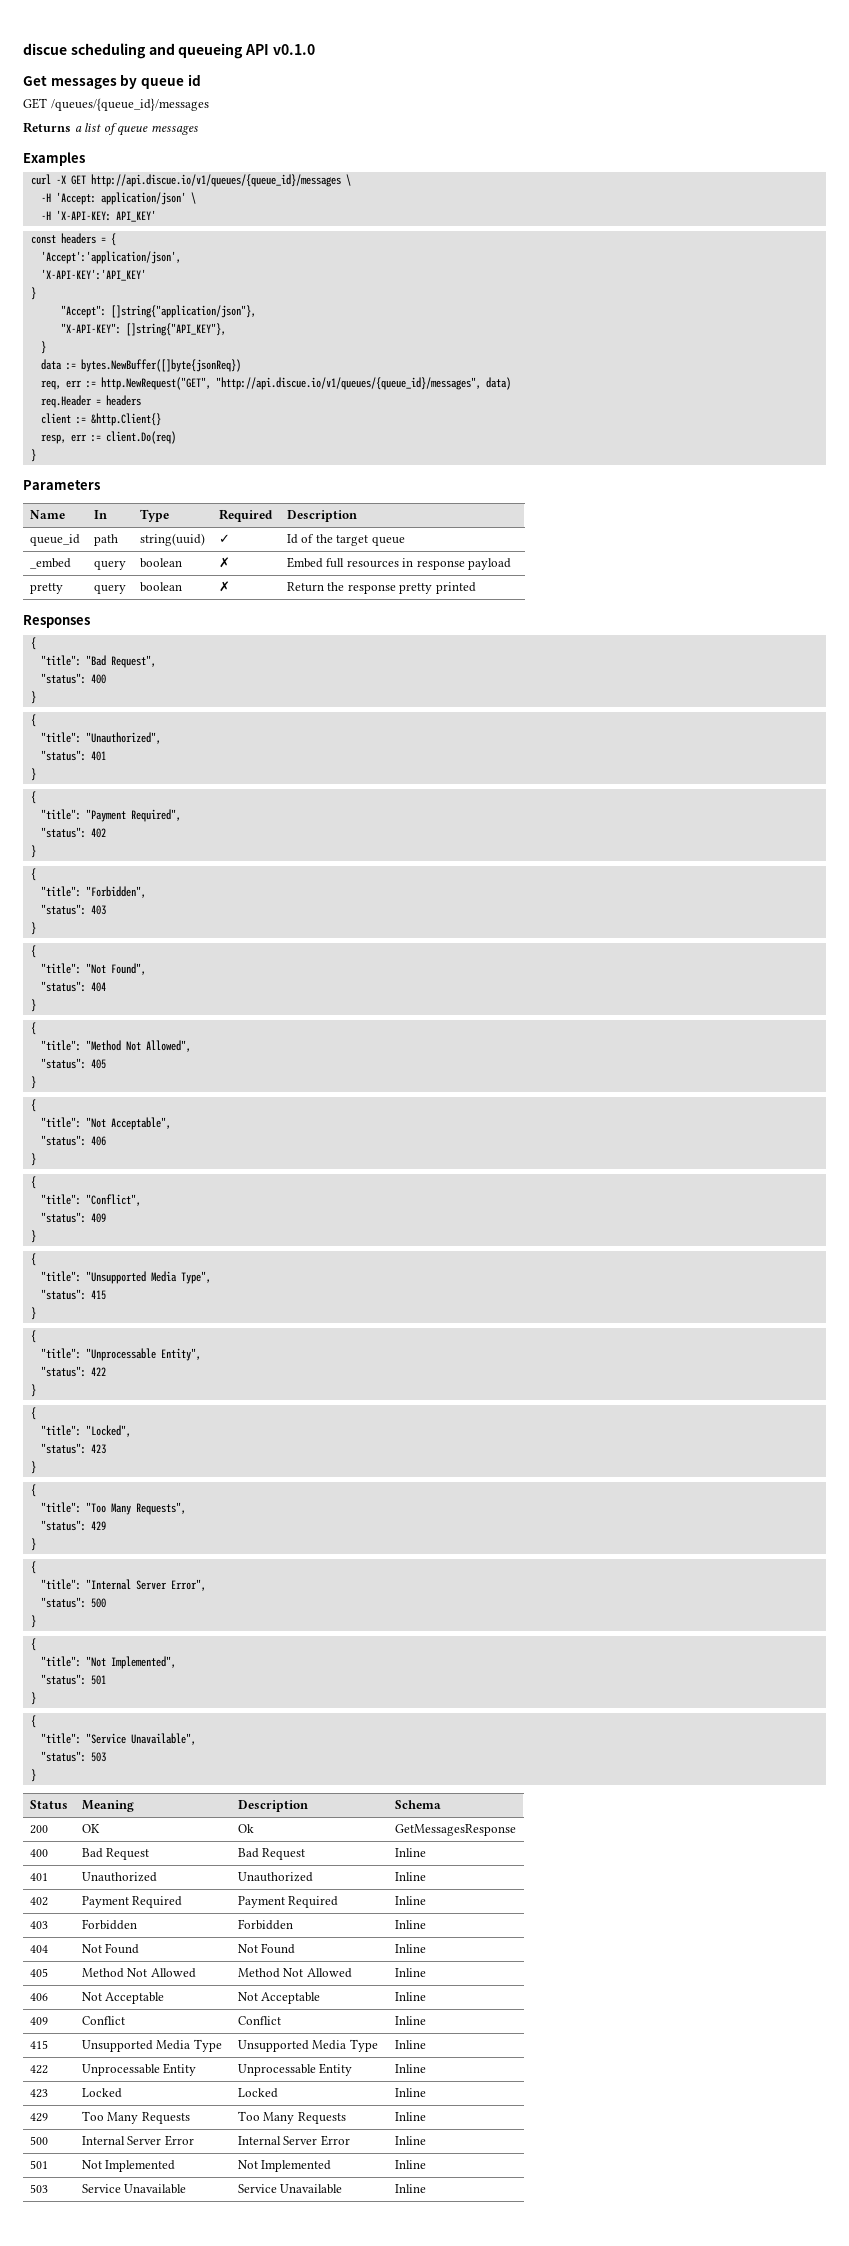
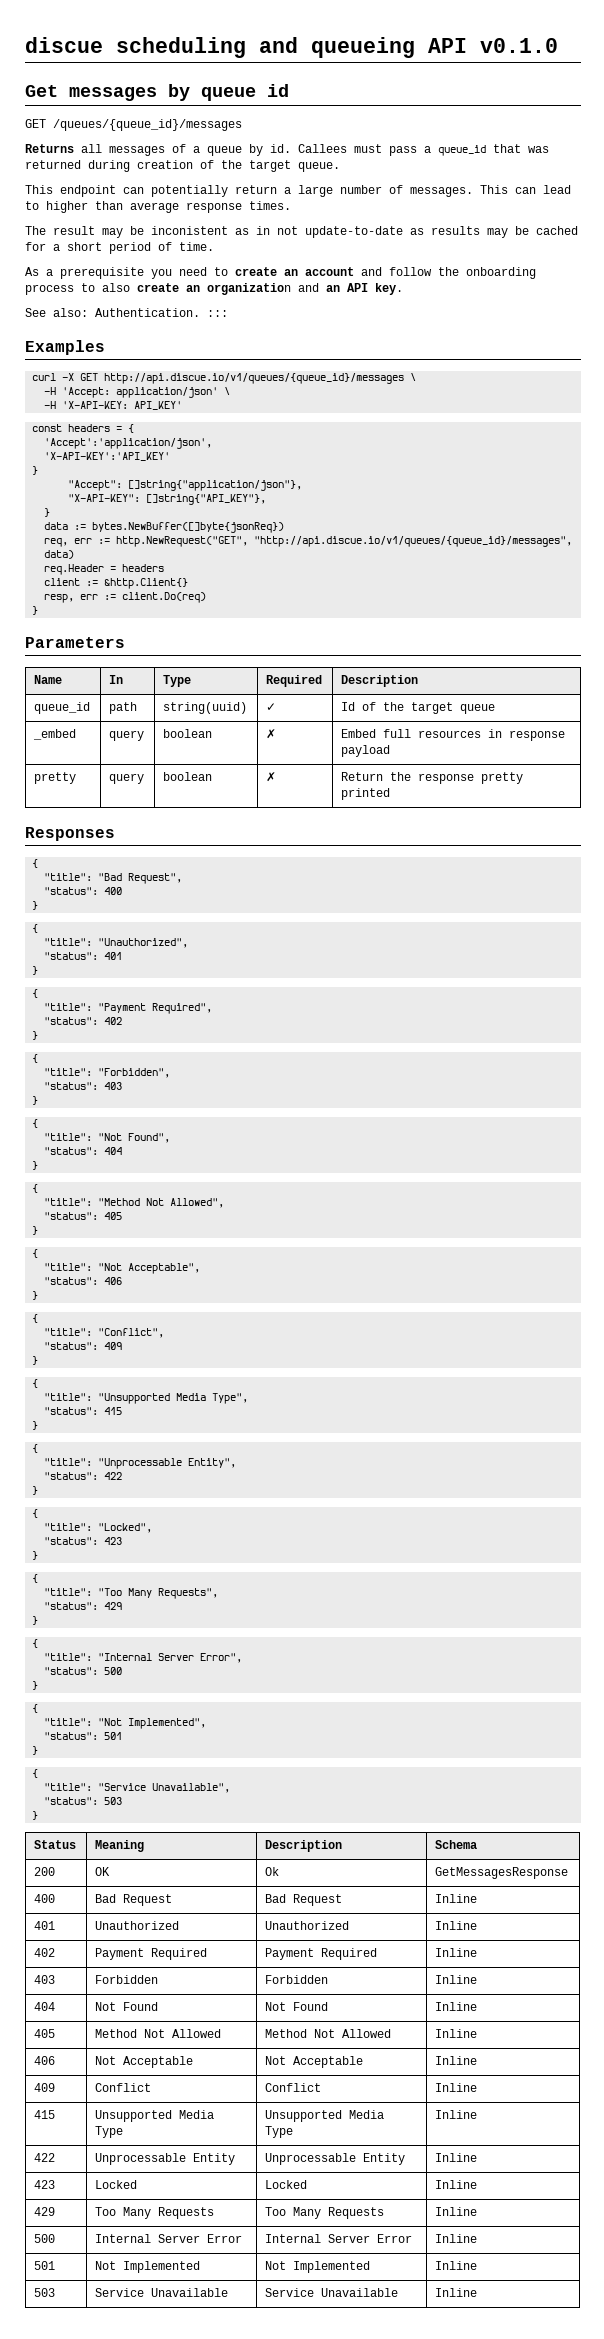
- Returns a list of queue messages
+ Returns all messages of a queue by id. Callees must pass a queue_id that was returned during creation of the target queue.
+ This endpoint can potentially return a large number of messages. This can lead to higher than average response times.
+ The result may be inconistent as in not update-to-date as results may be cached for a short period of time.
+ As a prerequisite you need to create an account and follow the onboarding process to also create an organization and an API key.
+ See also: Authentication. :::

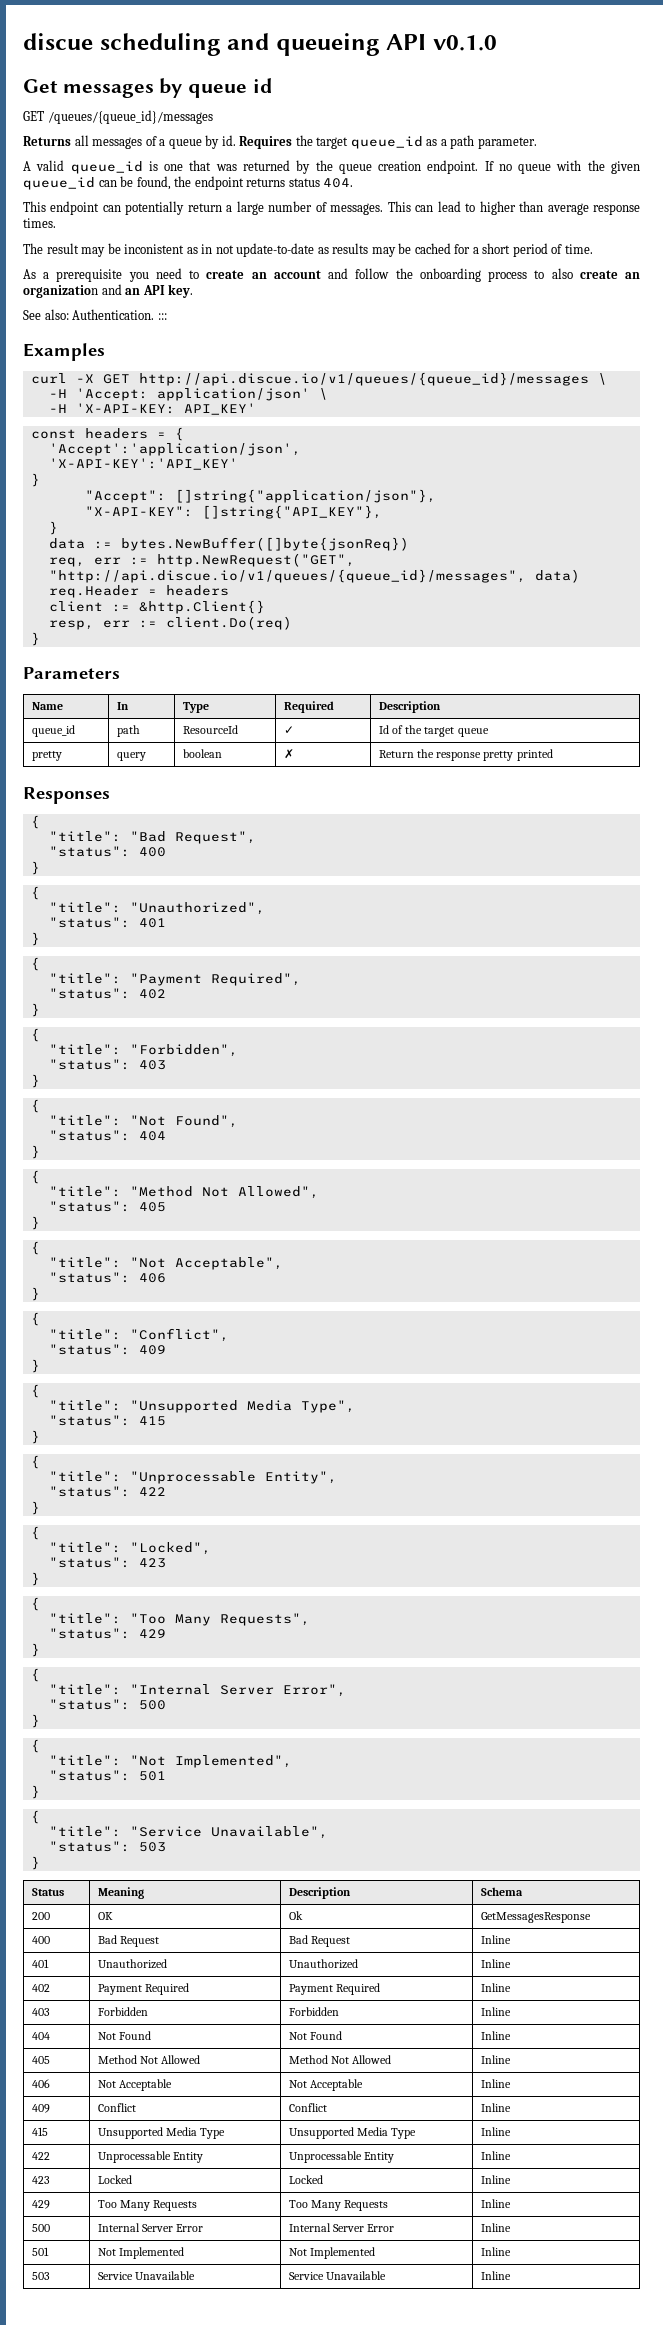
- Callees must pass a queue_id that was returned during creation of the target queue.
+ Requires the target queue_id as a path parameter.
+ A valid queue_id is one that was returned by the queue creation endpoint. If no queue with the given queue_id can be found, the endpoint returns status 404.
- queue_id | path | string(uuid) | ✓ | Id of the target queue
+ queue_id | path | ResourceId | ✓ | Id of the target queue
- _embed | query | boolean | ✗ | Embed full resources in response payload

